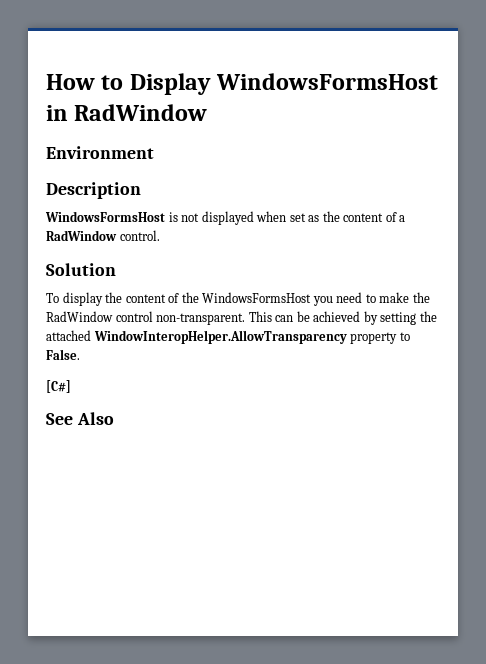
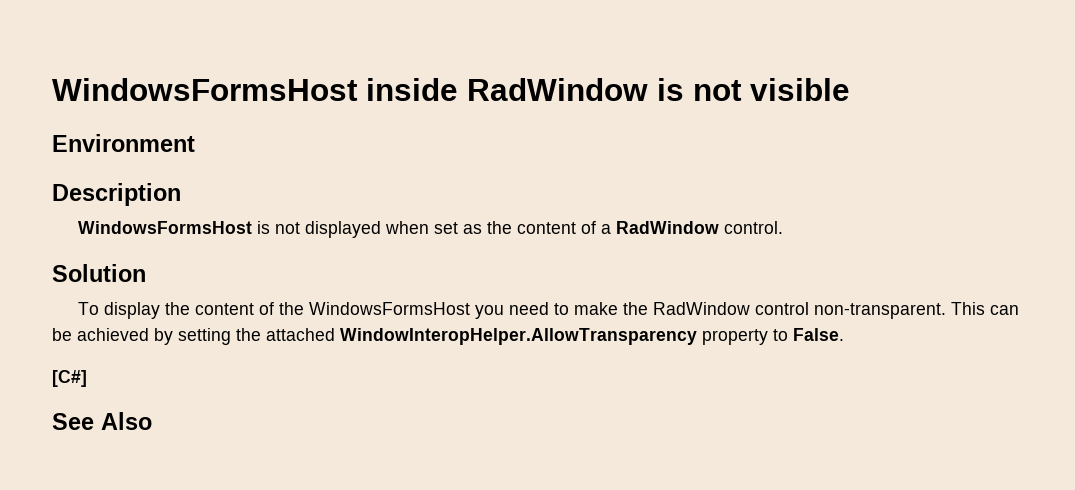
- How to Display WindowsFormsHost in RadWindow
+ WindowsFormsHost inside RadWindow is not visible

